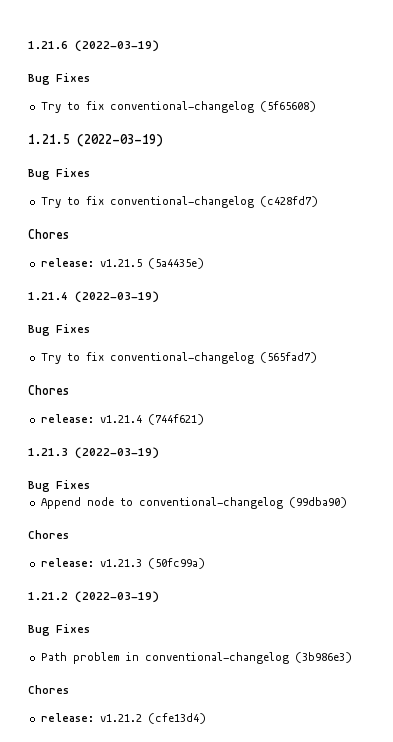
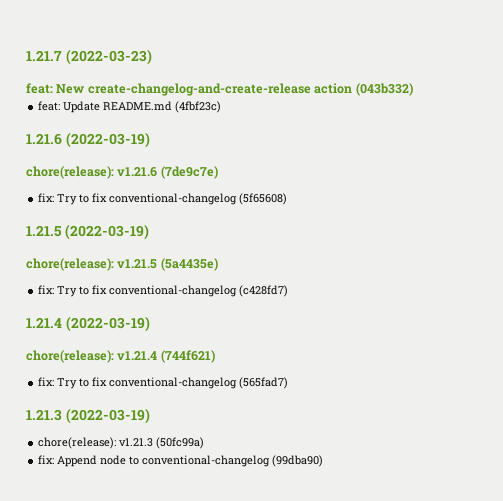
+ 1.21.7 (2022-03-23)
+ feat: New create-changelog-and-create-release action (043b332)
+ feat: Update README.md (4fbf23c)
  1.21.6 (2022-03-19)
- Bug Fixes
- Try to fix conventional-changelog (5f65608)
+ chore(release): v1.21.6 (7de9c7e)
+ fix: Try to fix conventional-changelog (5f65608)
  1.21.5 (2022-03-19)
- Bug Fixes
- Try to fix conventional-changelog (c428fd7)
- Chores
- release: v1.21.5 (5a4435e)
+ chore(release): v1.21.5 (5a4435e)
+ fix: Try to fix conventional-changelog (c428fd7)
  1.21.4 (2022-03-19)
- Bug Fixes
- Try to fix conventional-changelog (565fad7)
- Chores
- release: v1.21.4 (744f621)
+ chore(release): v1.21.4 (744f621)
+ fix: Try to fix conventional-changelog (565fad7)
  1.21.3 (2022-03-19)
- Bug Fixes
- Append node to conventional-changelog (99dba90)
- Chores
- release: v1.21.3 (50fc99a)
- 1.21.2 (2022-03-19)
- Bug Fixes
- Path problem in conventional-changelog (3b986e3)
- Chores
- release: v1.21.2 (cfe13d4)
+ chore(release): v1.21.3 (50fc99a)
+ fix: Append node to conventional-changelog (99dba90)

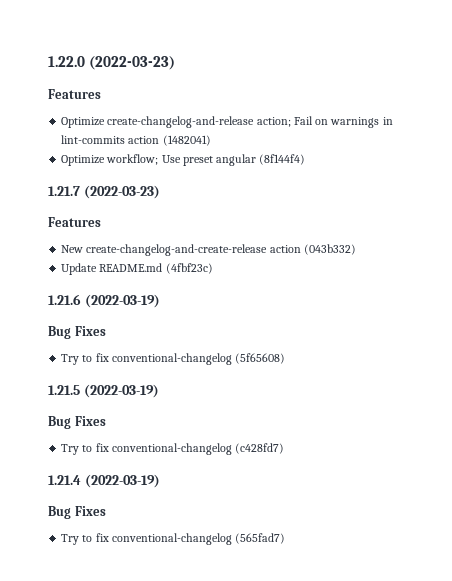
+ 1.22.0 (2022-03-23)
+ Features
+ Optimize create-changelog-and-release action; Fail on warnings in lint-commits action (1482041)
+ Optimize workflow; Use preset angular (8f144f4)
  1.21.7 (2022-03-23)
- feat: New create-changelog-and-create-release action (043b332)
+ Features
+ New create-changelog-and-create-release action (043b332)
- feat: Update README.md (4fbf23c)
+ Update README.md (4fbf23c)
  1.21.6 (2022-03-19)
- chore(release): v1.21.6 (7de9c7e)
- fix: Try to fix conventional-changelog (5f65608)
+ Bug Fixes
+ Try to fix conventional-changelog (5f65608)
  1.21.5 (2022-03-19)
- chore(release): v1.21.5 (5a4435e)
- fix: Try to fix conventional-changelog (c428fd7)
+ Bug Fixes
+ Try to fix conventional-changelog (c428fd7)
  1.21.4 (2022-03-19)
- chore(release): v1.21.4 (744f621)
- fix: Try to fix conventional-changelog (565fad7)
+ Bug Fixes
+ Try to fix conventional-changelog (565fad7)
- 1.21.3 (2022-03-19)
- chore(release): v1.21.3 (50fc99a)
- fix: Append node to conventional-changelog (99dba90)

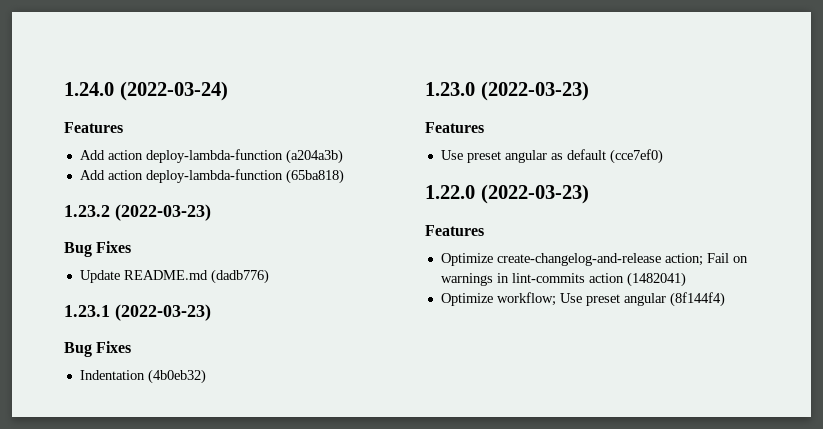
+ 1.24.0 (2022-03-24)
+ Features
+ Add action deploy-lambda-function (a204a3b)
+ Add action deploy-lambda-function (65ba818)
+ 1.23.2 (2022-03-23)
+ Bug Fixes
+ Update README.md (dadb776)
+ 1.23.1 (2022-03-23)
+ Bug Fixes
+ Indentation (4b0eb32)
+ 1.23.0 (2022-03-23)
+ Features
+ Use preset angular as default (cce7ef0)
- 1.21.7 (2022-03-23)
- Features
- New create-changelog-and-create-release action (043b332)
- Update README.md (4fbf23c)
- 1.21.6 (2022-03-19)
- Bug Fixes
- Try to fix conventional-changelog (5f65608)
- 1.21.5 (2022-03-19)
- Bug Fixes
- Try to fix conventional-changelog (c428fd7)
- 1.21.4 (2022-03-19)
- Bug Fixes
- Try to fix conventional-changelog (565fad7)

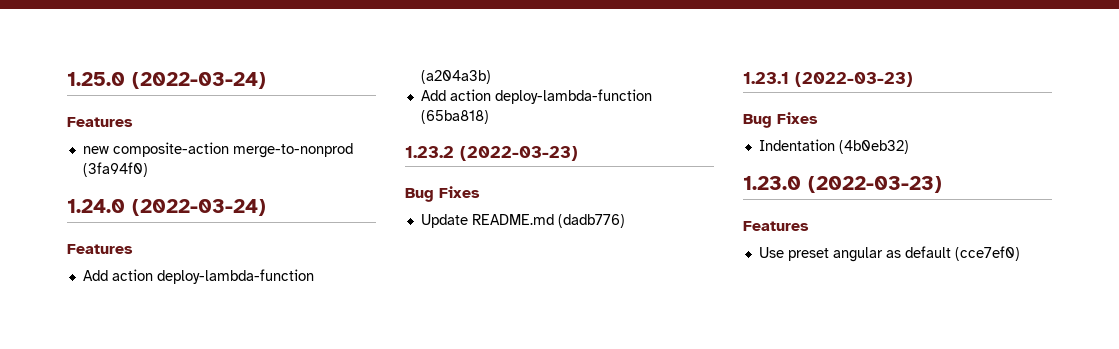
+ 1.25.0 (2022-03-24)
+ Features
+ new composite-action merge-to-nonprod (3fa94f0)
- 1.22.0 (2022-03-23)
- Features
- Optimize create-changelog-and-release action; Fail on warnings in lint-commits action (1482041)
- Optimize workflow; Use preset angular (8f144f4)

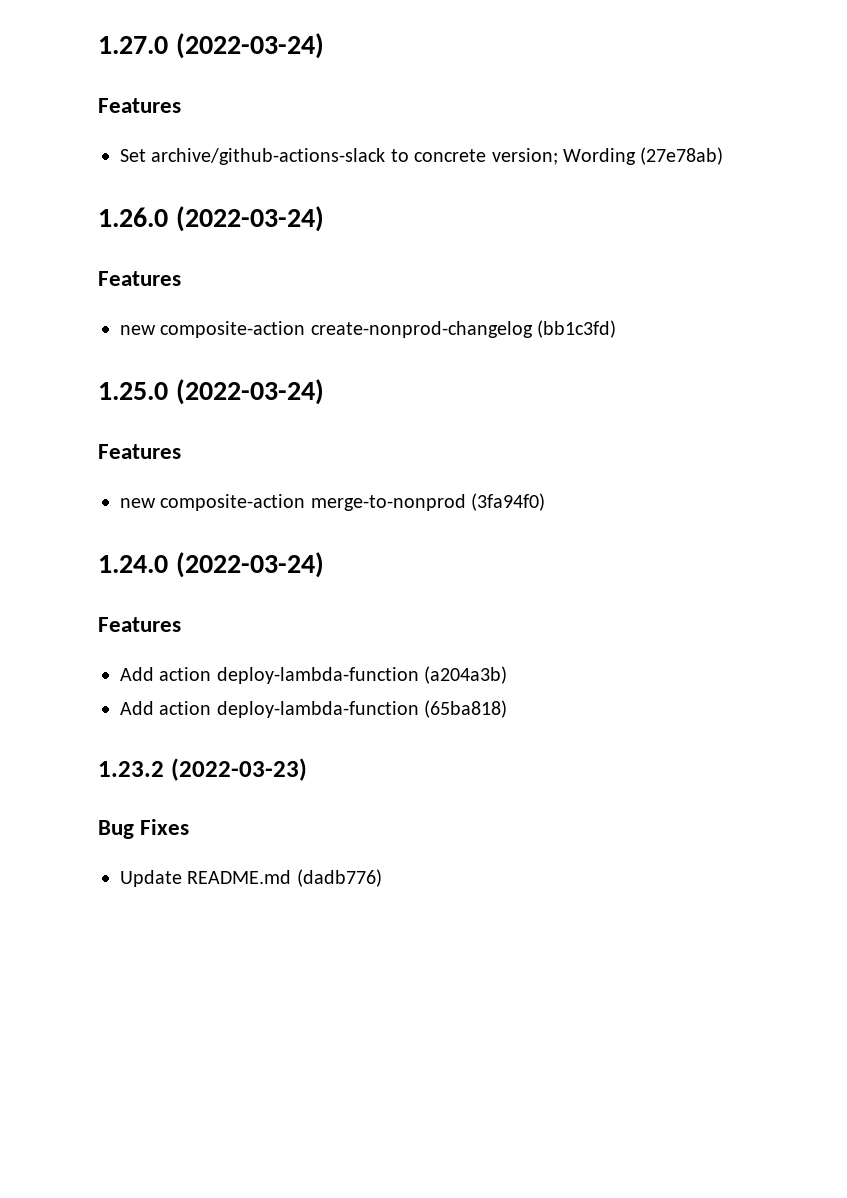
+ 1.27.0 (2022-03-24)
+ Features
+ Set archive/github-actions-slack to concrete version; Wording (27e78ab)
+ 1.26.0 (2022-03-24)
+ Features
+ new composite-action create-nonprod-changelog (bb1c3fd)
- 1.23.1 (2022-03-23)
- Bug Fixes
- Indentation (4b0eb32)
- 1.23.0 (2022-03-23)
- Features
- Use preset angular as default (cce7ef0)

